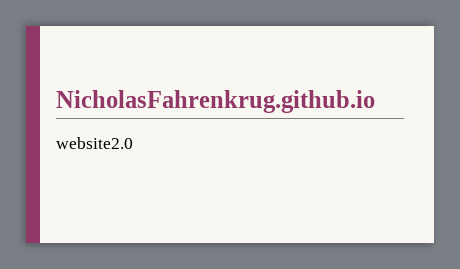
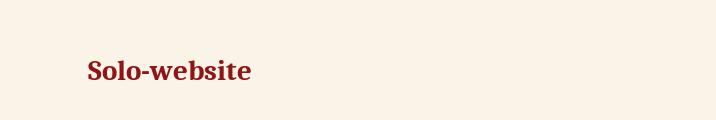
- NicholasFahrenkrug.github.io
- website2.0
+ Solo-website

